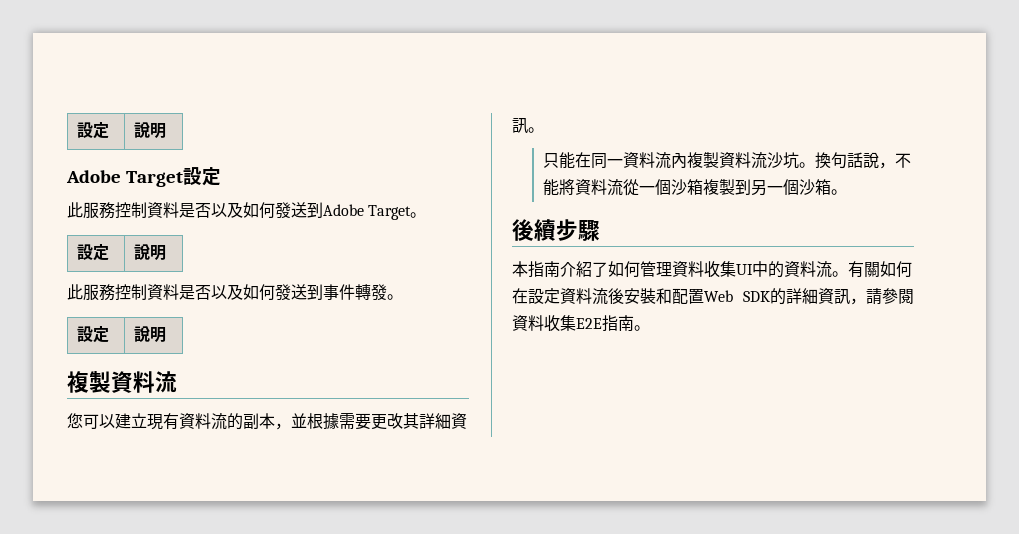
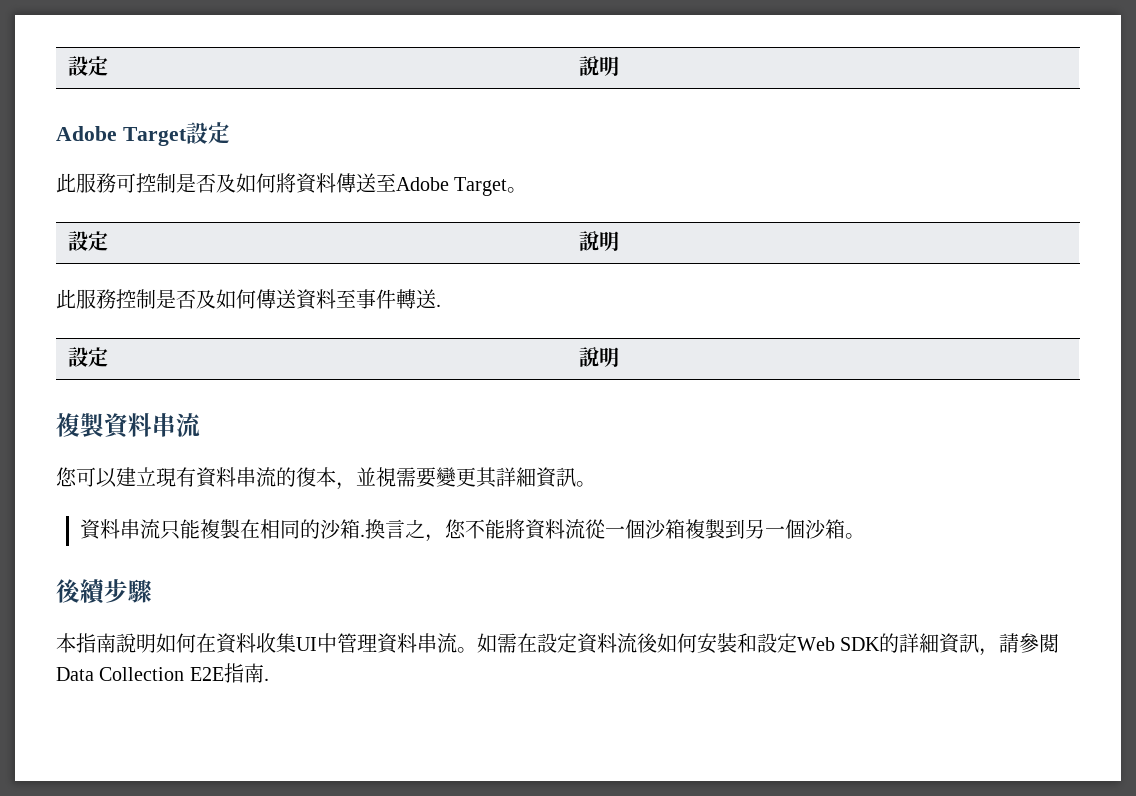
- 此服務控制資料是否以及如何發送到Adobe Target。
+ 此服務可控制是否及如何將資料傳送至Adobe Target。
- 此服務控制資料是否以及如何發送到事件轉發。
+ 此服務控制是否及如何傳送資料至事件轉送.
  設定 | 說明
- 複製資料流
+ 複製資料串流
- 您可以建立現有資料流的副本，並根據需要更改其詳細資訊。
- 只能在同一資料流內複製資料流沙坑。換句話說，不能將資料流從一個沙箱複製到另一個沙箱。
+ 您可以建立現有資料串流的復本，並視需要變更其詳細資訊。
+ 資料串流只能複製在相同的沙箱.換言之，您不能將資料流從一個沙箱複製到另一個沙箱。
- 本指南介紹了如何管理資料收集UI中的資料流。有關如何在設定資料流後安裝和配置Web SDK的詳細資訊，請參閱資料收集E2E指南。
+ 本指南說明如何在資料收集UI中管理資料串流。如需在設定資料流後如何安裝和設定Web SDK的詳細資訊，請參閱Data Collection E2E指南.

